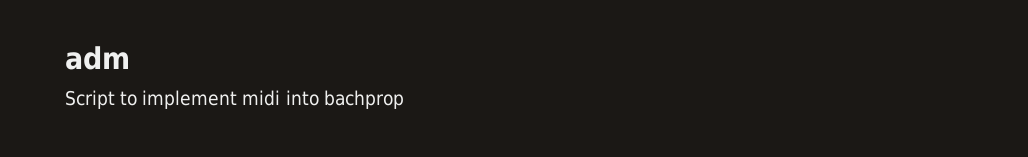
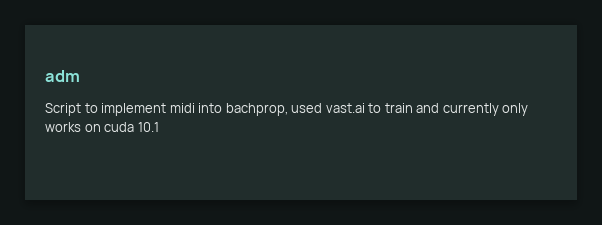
- Script to implement midi into bachprop
+ Script to implement midi into bachprop, used vast.ai to train and currently only works on cuda 10.1

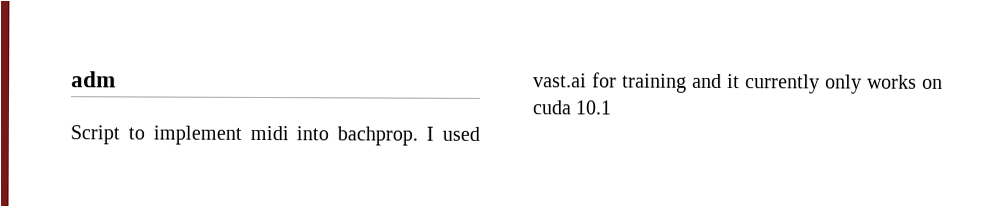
- Script to implement midi into bachprop, used vast.ai to train and currently only works on cuda 10.1
+ Script to implement midi into bachprop. I used vast.ai for training and it currently only works on cuda 10.1

